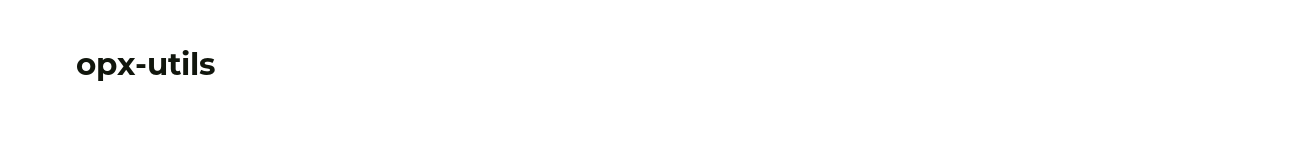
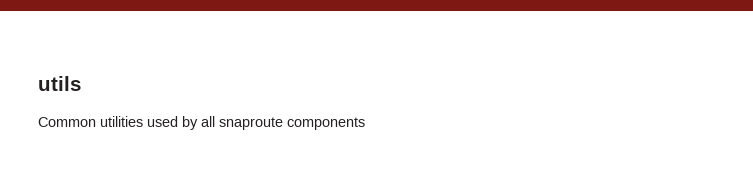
- opx-utils
+ utils
+ Common utilities used by all snaproute components

